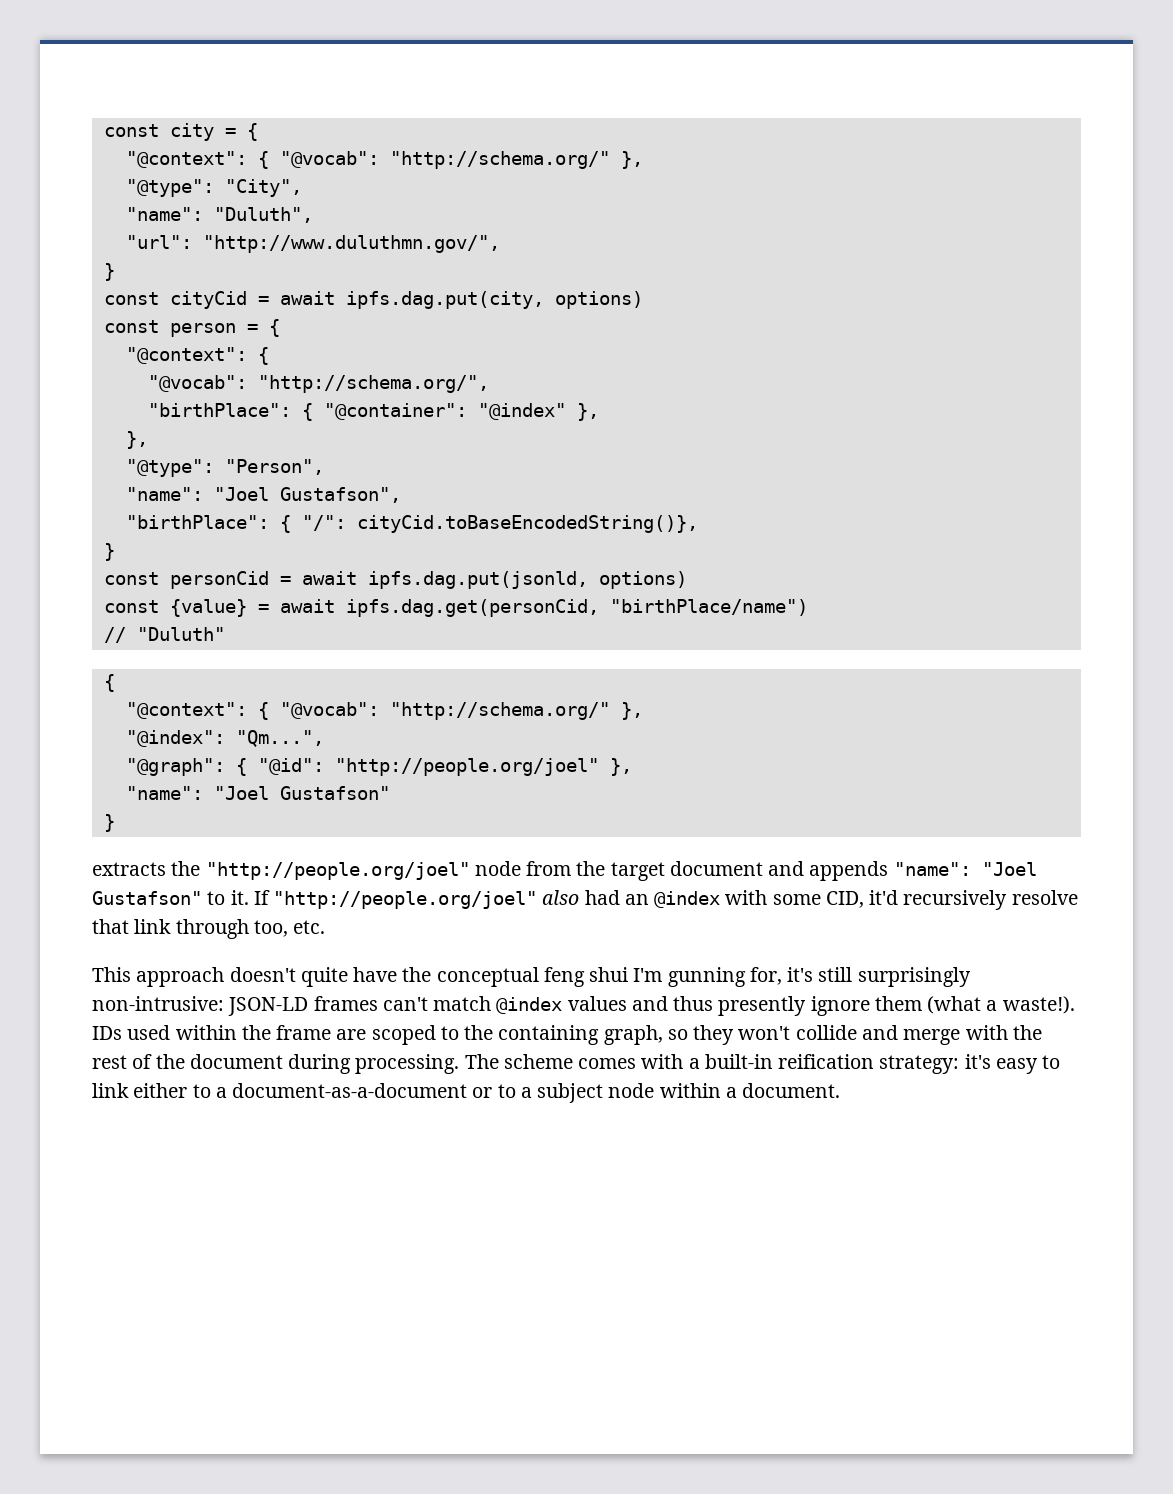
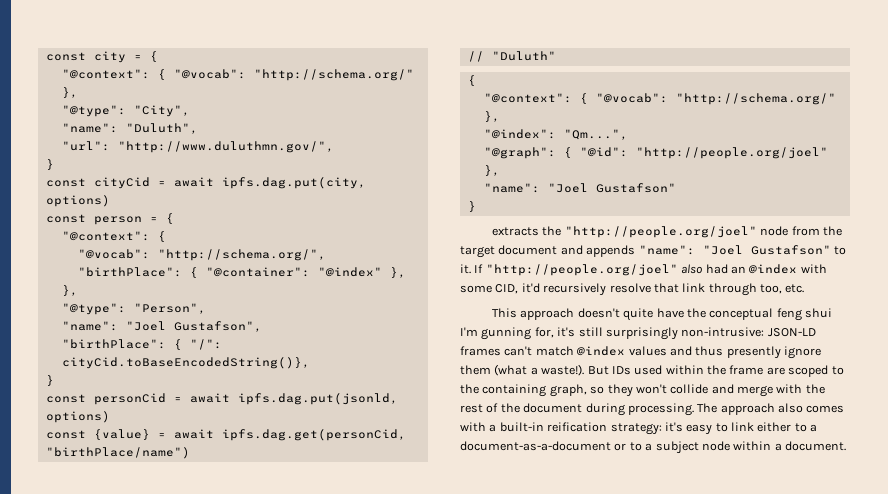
- IDs used within the frame are scoped to the containing graph, so they won't collide and merge with the rest of the document during processing.
+ But IDs used within the frame are scoped to the containing graph, so they won't collide and merge with the rest of the document during processing.
- The scheme comes with a built-in reification strategy: it's easy to link either to a document-as-a-document or to a subject node within a document.
+ The approach also comes with a built-in reification strategy: it's easy to link either to a document-as-a-document or to a subject node within a document.

